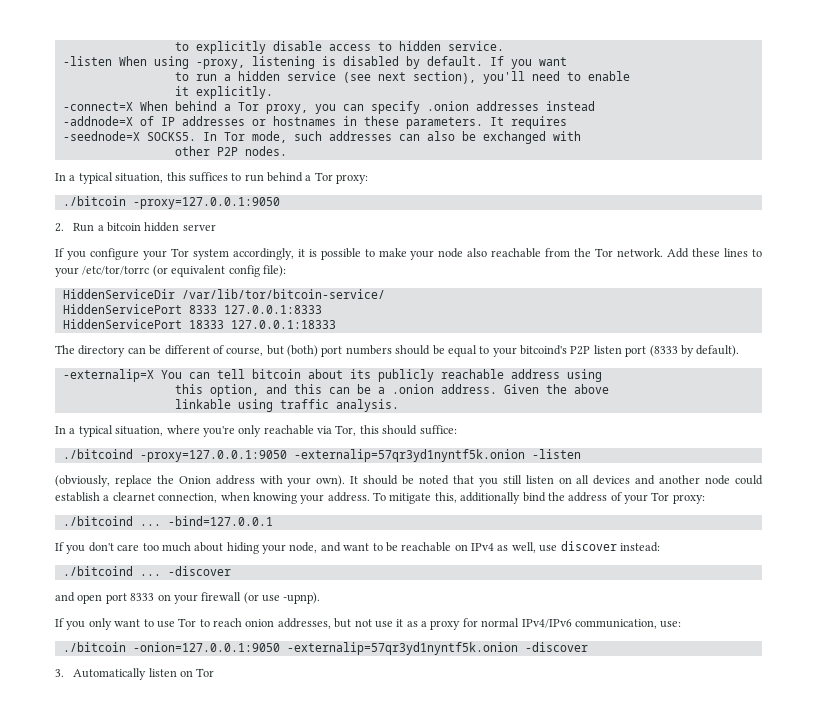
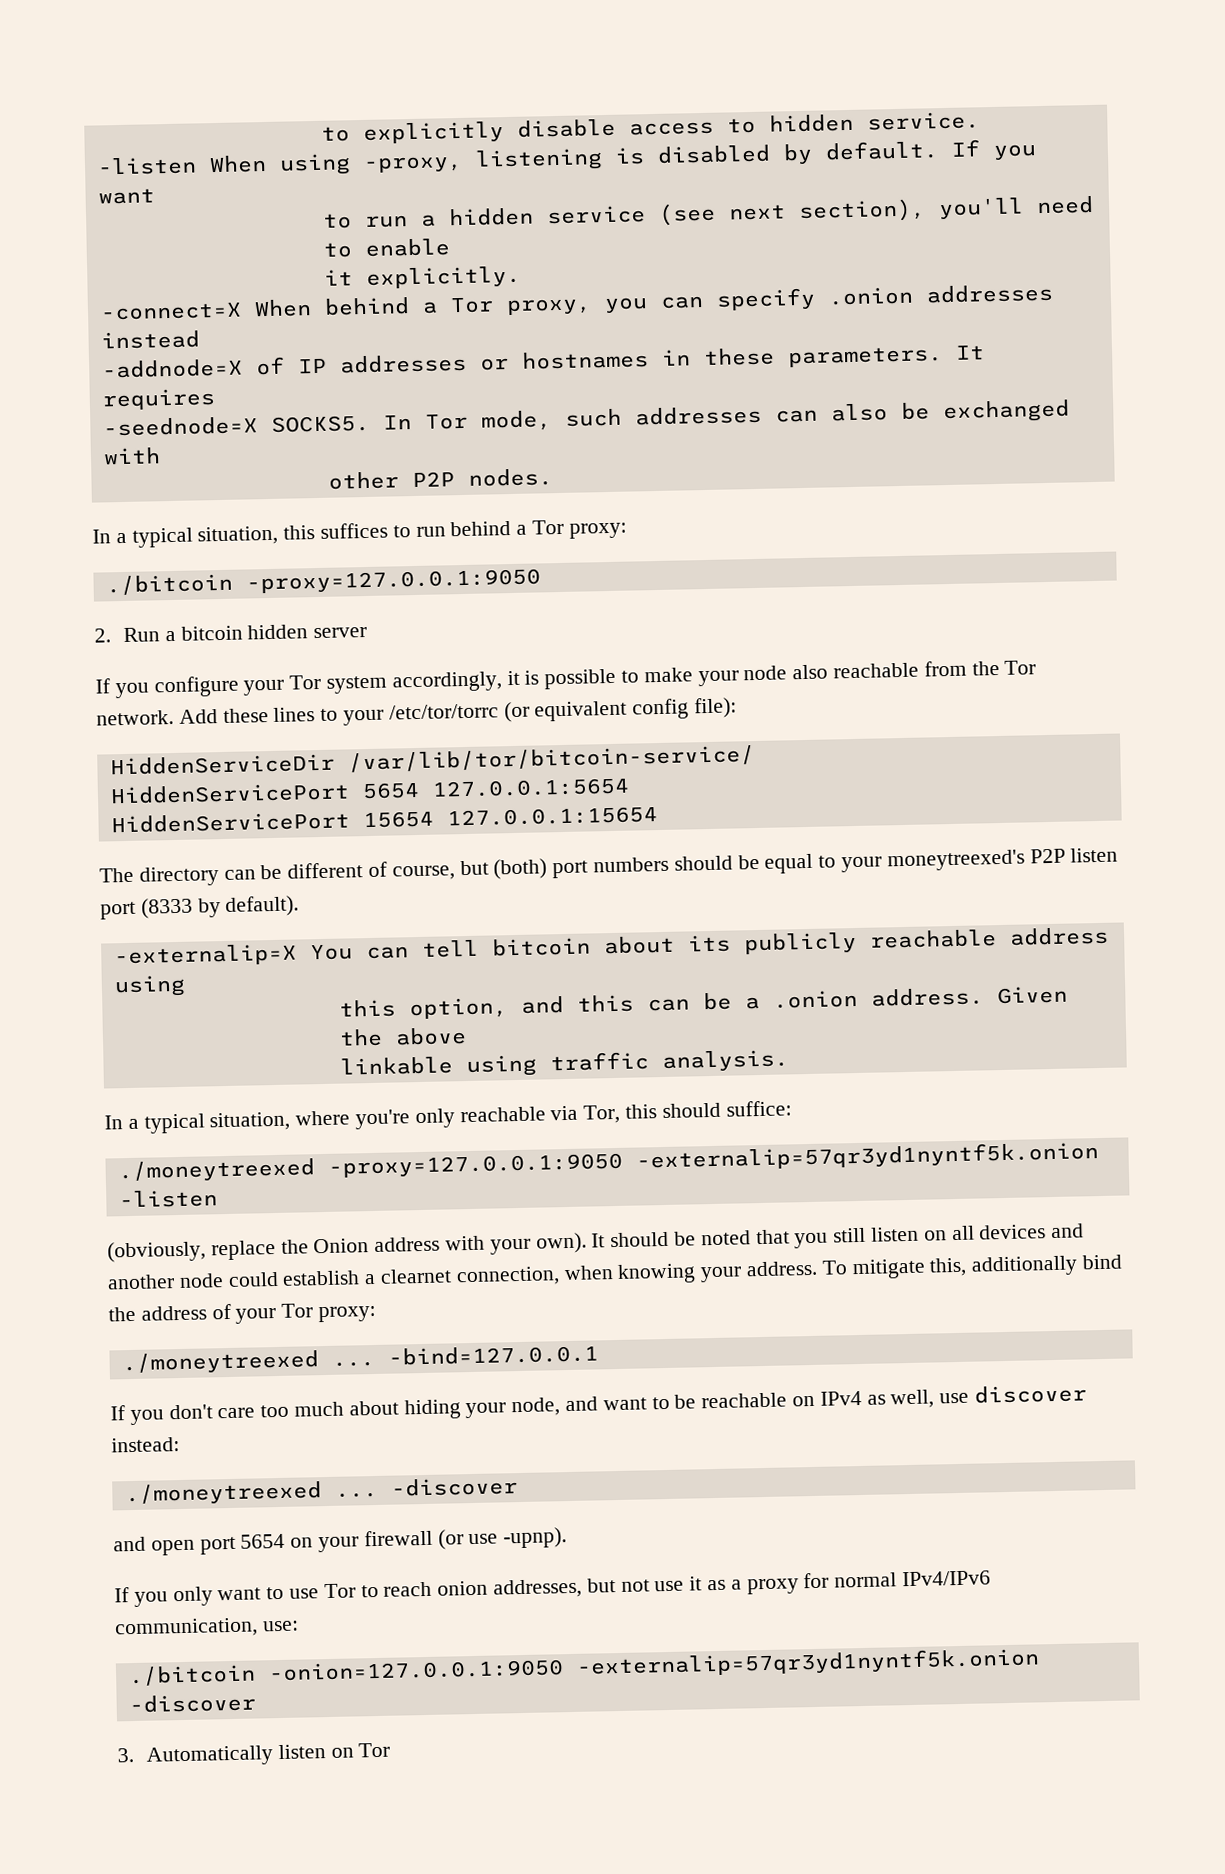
- HiddenServicePort 8333 127.0.0.1:8333
- HiddenServicePort 18333 127.0.0.1:18333
+ HiddenServicePort 5654 127.0.0.1:5654
+ HiddenServicePort 15654 127.0.0.1:15654
- The directory can be different of course, but (both) port numbers should be equal to your bitcoind's P2P listen port (8333 by default).
+ The directory can be different of course, but (both) port numbers should be equal to your moneytreexed's P2P listen port (8333 by default).
- ./bitcoind -proxy=127.0.0.1:9050 -externalip=57qr3yd1nyntf5k.onion -listen
+ ./moneytreexed -proxy=127.0.0.1:9050 -externalip=57qr3yd1nyntf5k.onion -listen
  To mitigate this, additionally bind the address of your Tor proxy:
- ./bitcoind ...
+ ./moneytreexed ...
  If you don't care too much about hiding your node, and want to be reachable on IPv4 as well, use discover instead:
- ./bitcoind ...
+ ./moneytreexed ...
- and open port 8333 on your firewall (or use -upnp).
+ and open port 5654 on your firewall (or use -upnp).

